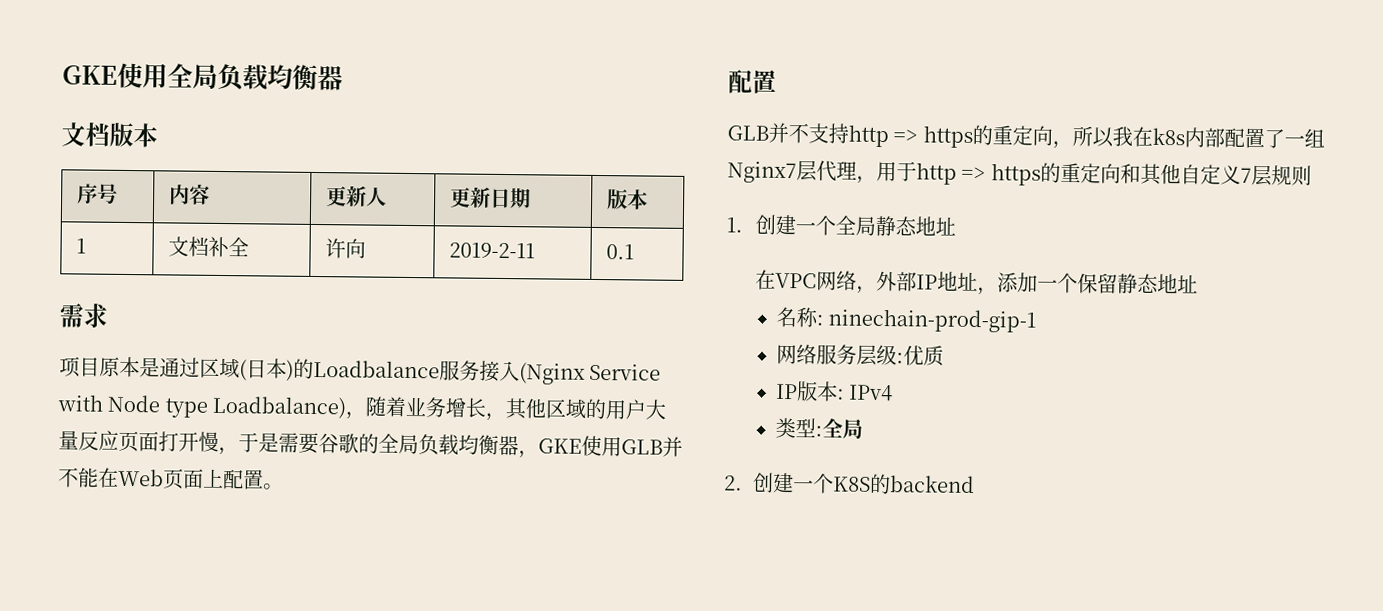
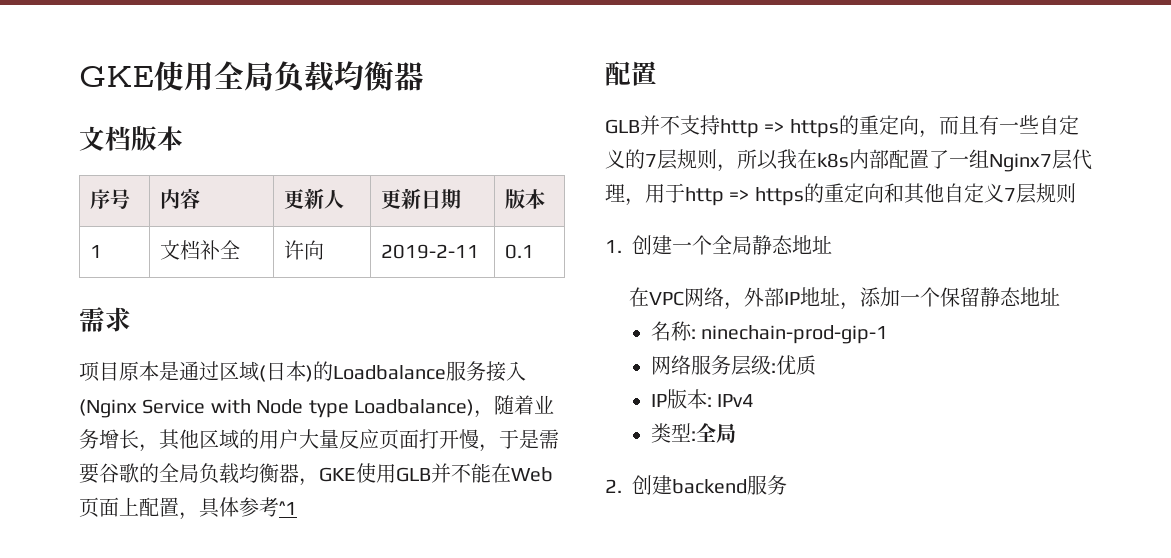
- 项目原本是通过区域(日本)的Loadbalance服务接入(Nginx Service with Node type Loadbalance)，随着业务增长，其他区域的用户大量反应页面打开慢，于是需要谷歌的全局负载均衡器，GKE使用GLB并不能在Web页面上配置。
+ 项目原本是通过区域(日本)的Loadbalance服务接入(Nginx Service with Node type Loadbalance)，随着业务增长，其他区域的用户大量反应页面打开慢，于是需要谷歌的全局负载均衡器，GKE使用GLB并不能在Web页面上配置，具体参考^1
- GLB并不支持http => https的重定向，所以我在k8s内部配置了一组Nginx7层代理，用于http => https的重定向和其他自定义7层规则
+ GLB并不支持http => https的重定向，而且有一些自定义的7层规则，所以我在k8s内部配置了一组Nginx7层代理，用于http => https的重定向和其他自定义7层规则
- 2.创建一个K8S的backend
+ 2.创建backend服务

